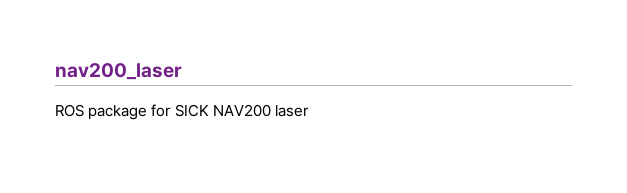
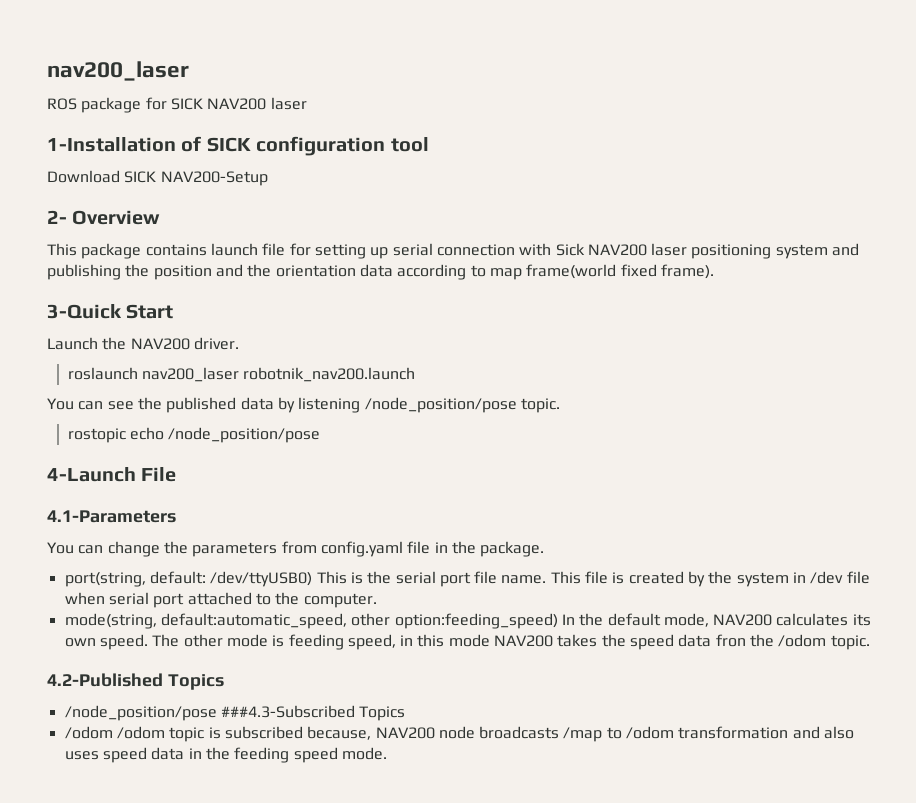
+ 1-Installation of SICK configuration tool
+ Download SICK NAV200-Setup
+ 2- Overview
+ This package contains launch file for setting up serial connection with Sick NAV200 laser positioning system and publishing the position and the orientation data according to map frame(world fixed frame).
+ 3-Quick Start
+ Launch the NAV200 driver.
+ roslaunch nav200_laser robotnik_nav200.launch
+ You can see the published data by listening /node_position/pose topic.
+ rostopic echo /node_position/pose
+ 4-Launch File
+ 4.1-Parameters
+ You can change the parameters from config.yaml file in the package.
+ port(string, default: /dev/ttyUSB0) This is the serial port file name. This file is created by the system in /dev file when serial port attached to the computer.
+ mode(string, default:automatic_speed, other option:feeding_speed) In the default mode, NAV200 calculates its own speed. The other mode is feeding speed, in this mode NAV200 takes the speed data fron the /odom topic.
+ 4.2-Published Topics
+ /node_position/pose ###4.3-Subscribed Topics
+ /odom /odom topic is subscribed because, NAV200 node broadcasts /map to /odom transformation and also uses speed data in the feeding speed mode.

